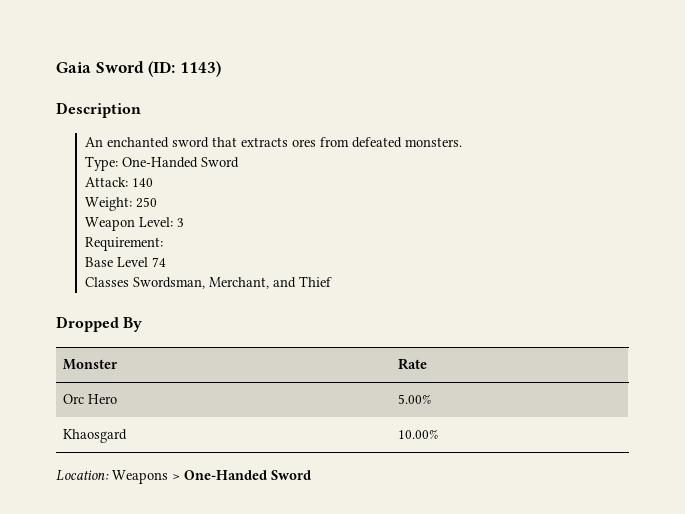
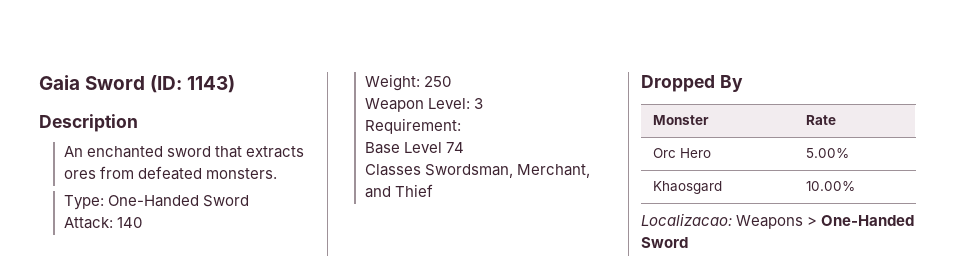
- Location: Weapons > One-Handed Sword
+ Localizacao: Weapons > One-Handed Sword

